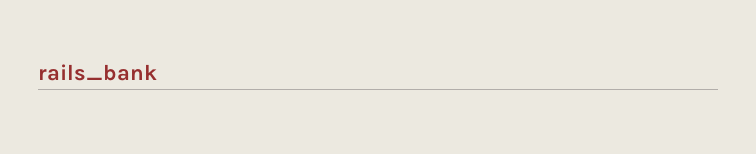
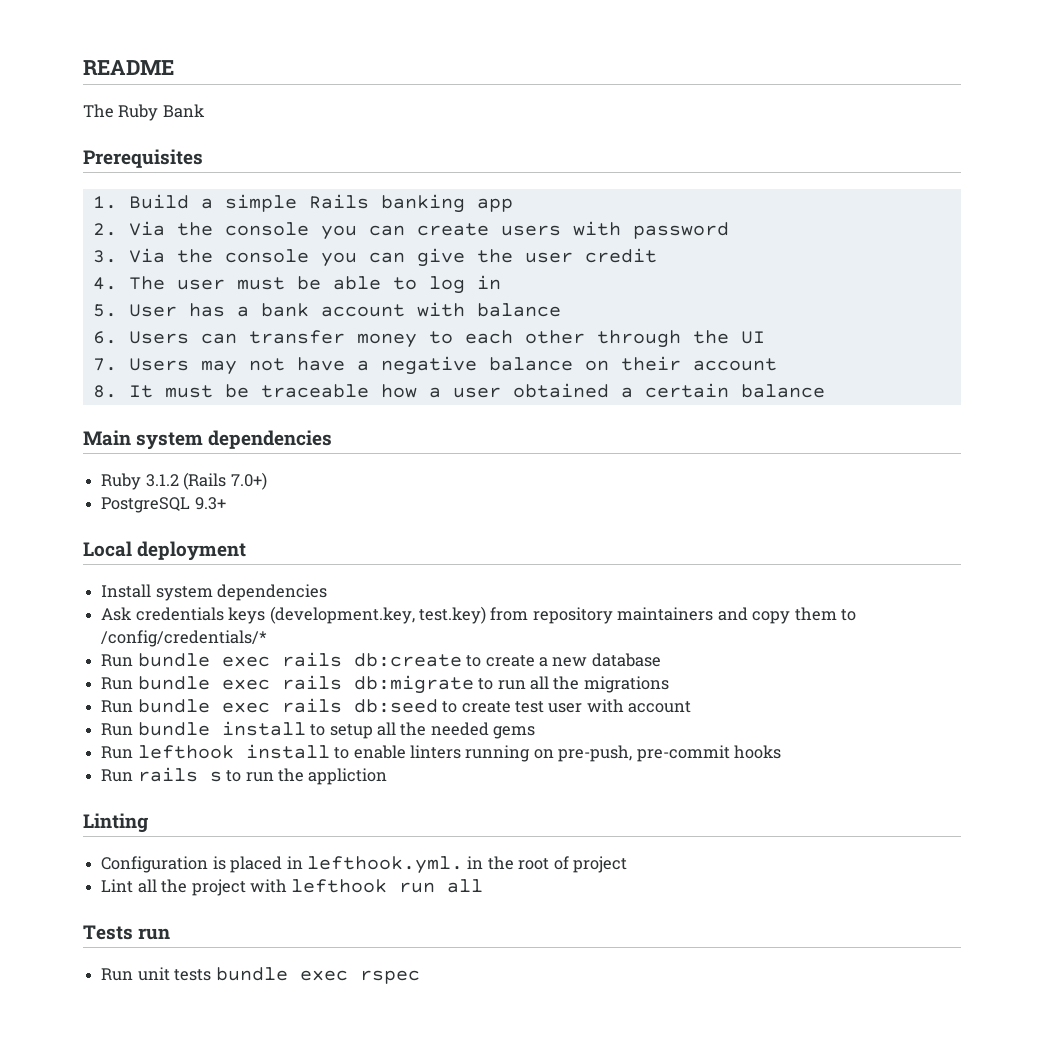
- rails_bank
+ README
+ The Ruby Bank
+ Prerequisites
+ 1. Build a simple Rails banking app
+ 2. Via the console you can create users with password
+ 3. Via the console you can give the user credit
+ 4. The user must be able to log in
+ 5. User has a bank account with balance
+ 6. Users can transfer money to each other through the UI
+ 7. Users may not have a negative balance on their account
+ 8. It must be traceable how a user obtained a certain balance
+ Main system dependencies
+ Ruby 3.1.2 (Rails 7.0+)
+ PostgreSQL 9.3+
+ Local deployment
+ Install system dependencies
+ Ask credentials keys (development.key, test.key) from repository maintainers and copy them to /config/credentials/*
+ Run bundle exec rails db:create to create a new database
+ Run bundle exec rails db:migrate to run all the migrations
+ Run bundle exec rails db:seed to create test user with account
+ Run bundle install to setup all the needed gems
+ Run lefthook install to enable linters running on pre-push, pre-commit hooks
+ Run rails s to run the appliction
+ Linting
+ Configuration is placed in lefthook.yml. in the root of project
+ Lint all the project with lefthook run all
+ Tests run
+ Run unit tests bundle exec rspec

